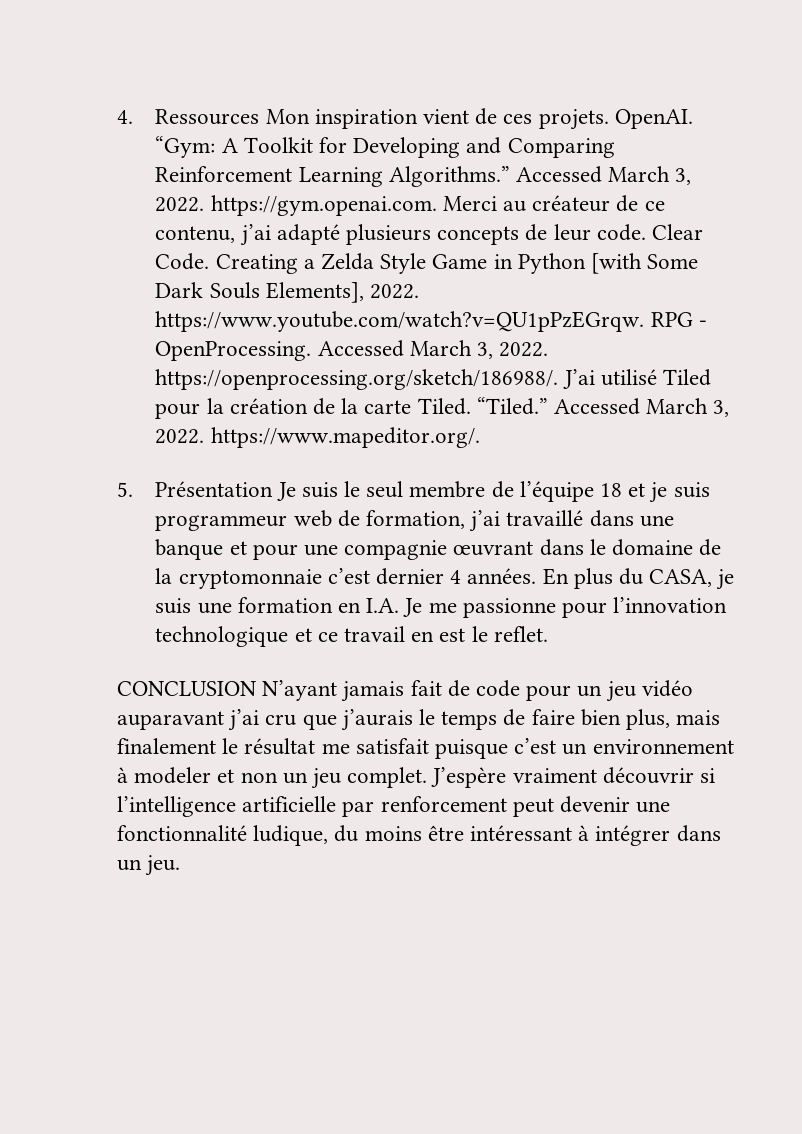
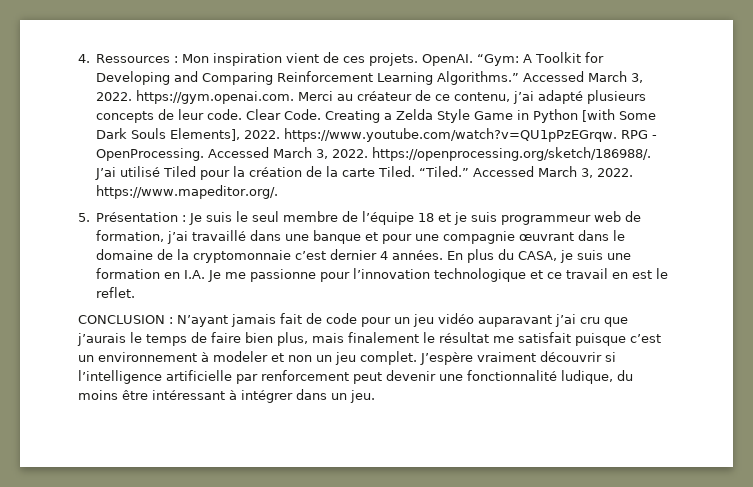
- 4. Ressources Mon inspiration vient de ces projets.
+ 4. Ressources : Mon inspiration vient de ces projets.
- 5. Présentation Je suis le seul membre de l’équipe 18 et je suis programmeur web de formation, j’ai travaillé dans une banque et pour une compagnie œuvrant dans le domaine de la cryptomonnaie c’est dernier 4 années.
+ 5. Présentation : Je suis le seul membre de l’équipe 18 et je suis programmeur web de formation, j’ai travaillé dans une banque et pour une compagnie œuvrant dans le domaine de la cryptomonnaie c’est dernier 4 années.
- CONCLUSION N’ayant jamais fait de code pour un jeu vidéo auparavant j’ai cru que j’aurais le temps de faire bien plus, mais finalement le résultat me satisfait puisque c’est un environnement à modeler et non un jeu complet.
+ CONCLUSION : N’ayant jamais fait de code pour un jeu vidéo auparavant j’ai cru que j’aurais le temps de faire bien plus, mais finalement le résultat me satisfait puisque c’est un environnement à modeler et non un jeu complet.

